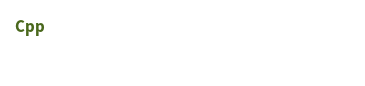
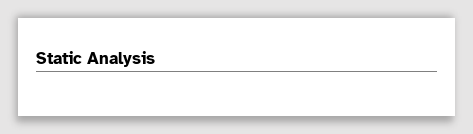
- Cpp
+ Static Analysis

